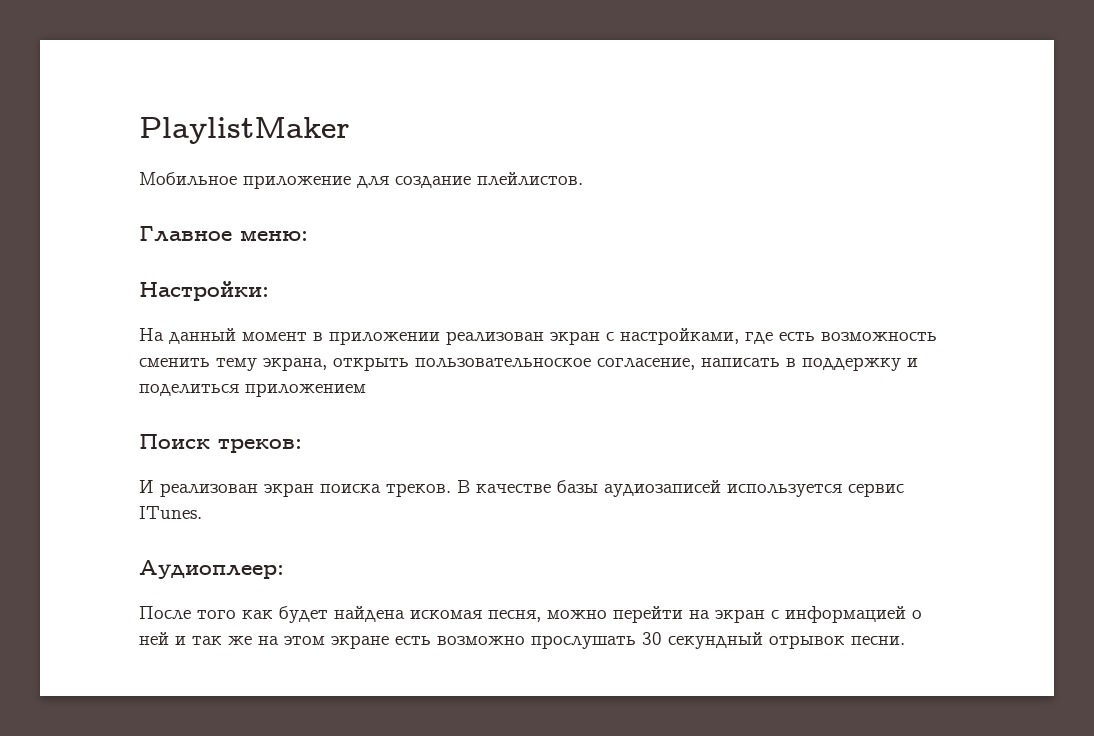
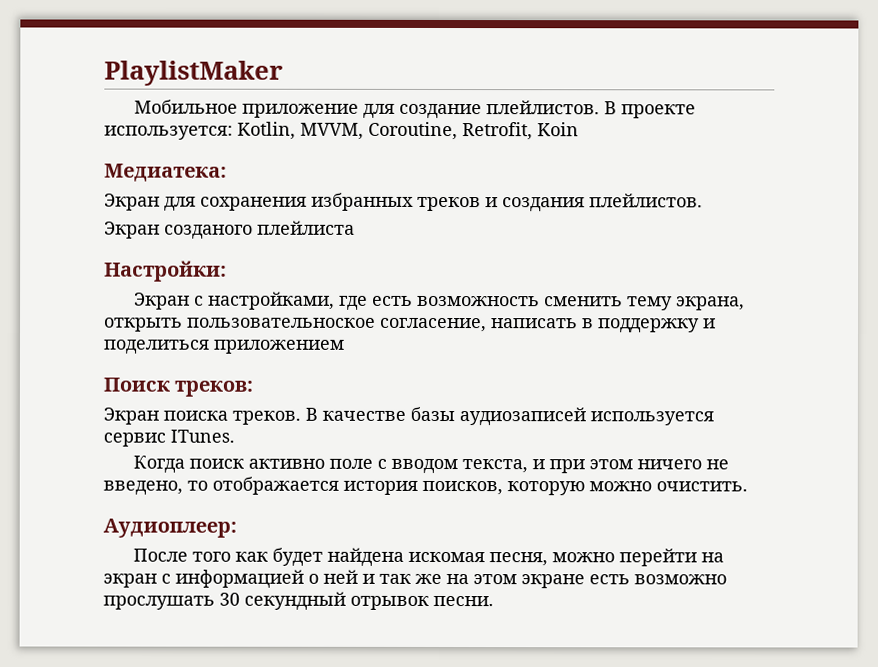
- Мобильное приложение для создание плейлистов.
- Главное меню:
+ Мобильное приложение для создание плейлистов. В проекте используется: Kotlin, MVVM, Coroutine, Retrofit, Koin
+ Медиатека:
+ Экран для сохранения избранных треков и создания плейлистов.
+ Экран созданого плейлиста
  Настройки:
- На данный момент в приложении реализован экран с настройками, где есть возможность сменить тему экрана, открыть пользовательноское согласение, написать в поддержку и поделиться приложением
+ Экран с настройками, где есть возможность сменить тему экрана, открыть пользовательноское согласение, написать в поддержку и поделиться приложением
- И реализован экран поиска треков.
+ Экран поиска треков.
+ Когда поиск активно поле с вводом текста, и при этом ничего не введено, то отображается история поисков, которую можно очистить.

